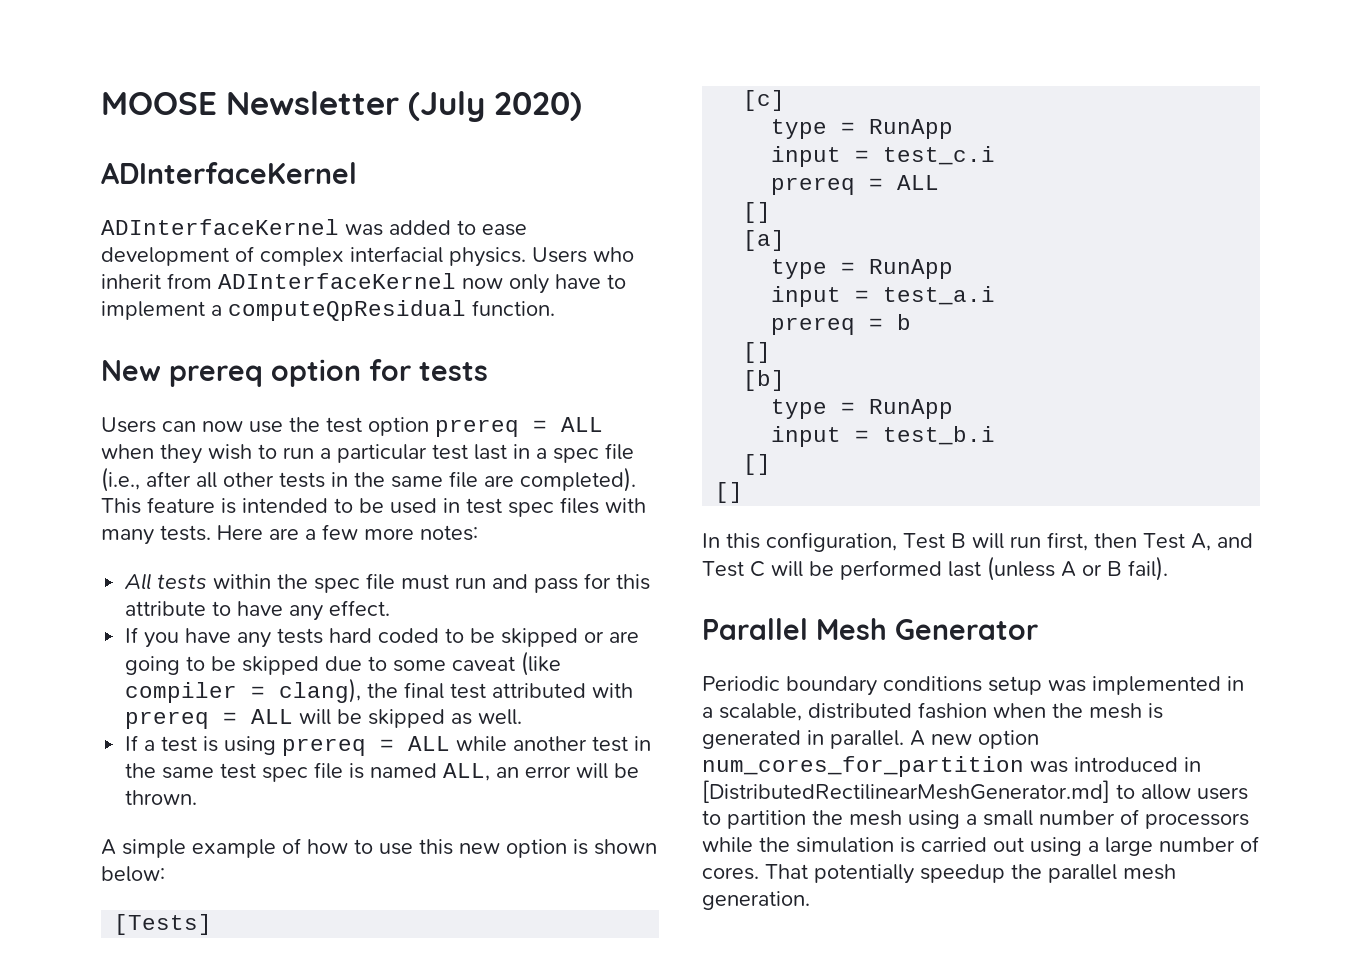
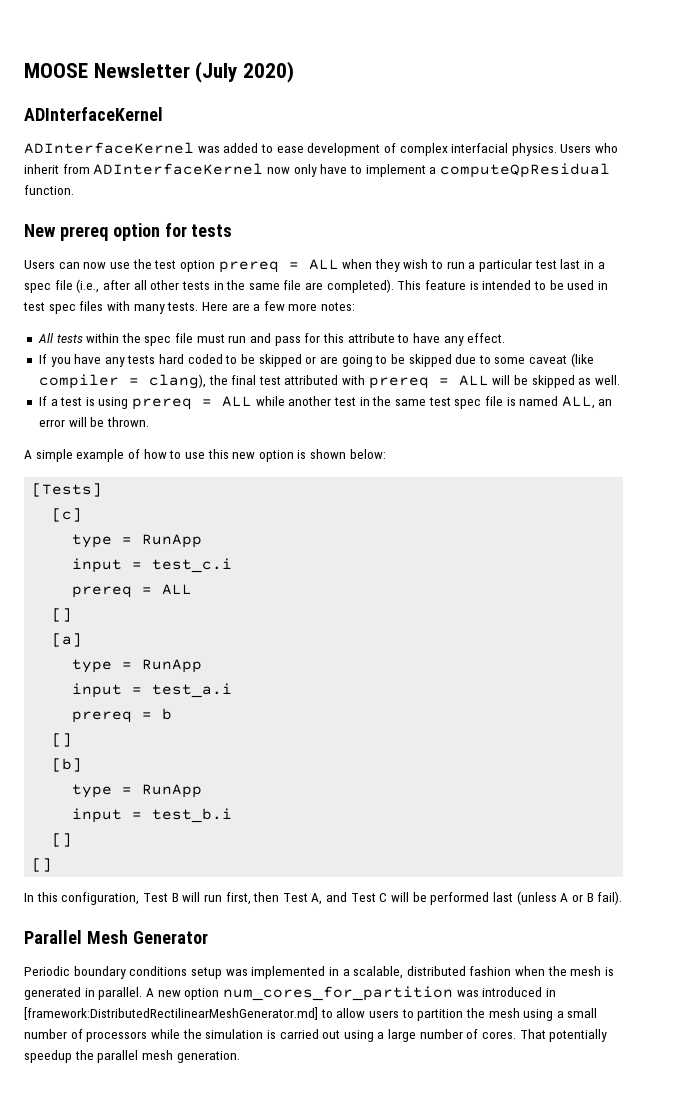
- A new option num_cores_for_partition was introduced in [DistributedRectilinearMeshGenerator.md] to allow users to partition the mesh using a small number of processors while the simulation is carried out using a large number of cores.
+ A new option num_cores_for_partition was introduced in [framework:DistributedRectilinearMeshGenerator.md] to allow users to partition the mesh using a small number of processors while the simulation is carried out using a large number of cores.

